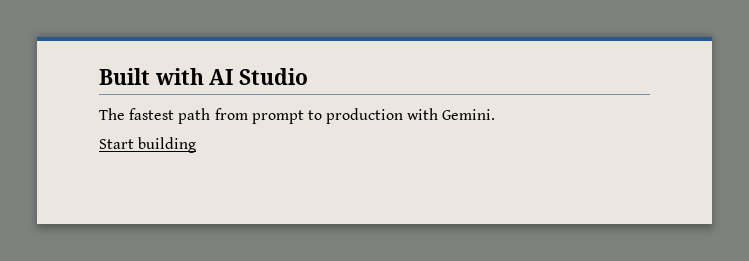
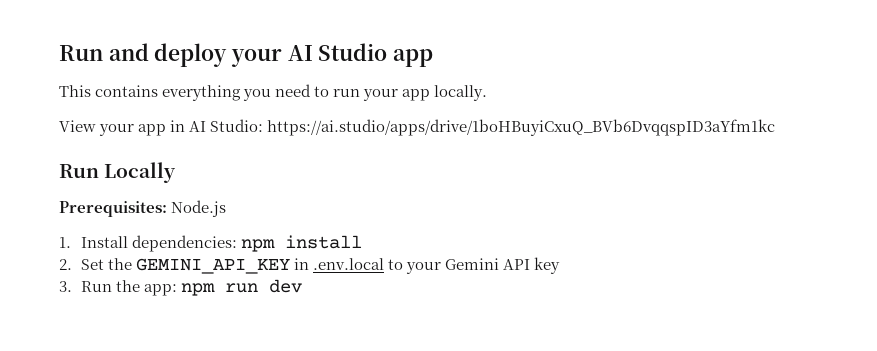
- Built with AI Studio
- The fastest path from prompt to production with Gemini.
- Start building
+ Run and deploy your AI Studio app
+ This contains everything you need to run your app locally.
+ View your app in AI Studio: https://ai.studio/apps/drive/1boHBuyiCxuQ_BVb6DvqqspID3aYfm1kc
+ Run Locally
+ Prerequisites: Node.js
+ 1. Install dependencies: npm install
+ 2. Set the GEMINI_API_KEY in .env.local to your Gemini API key
+ 3. Run the app: npm run dev

